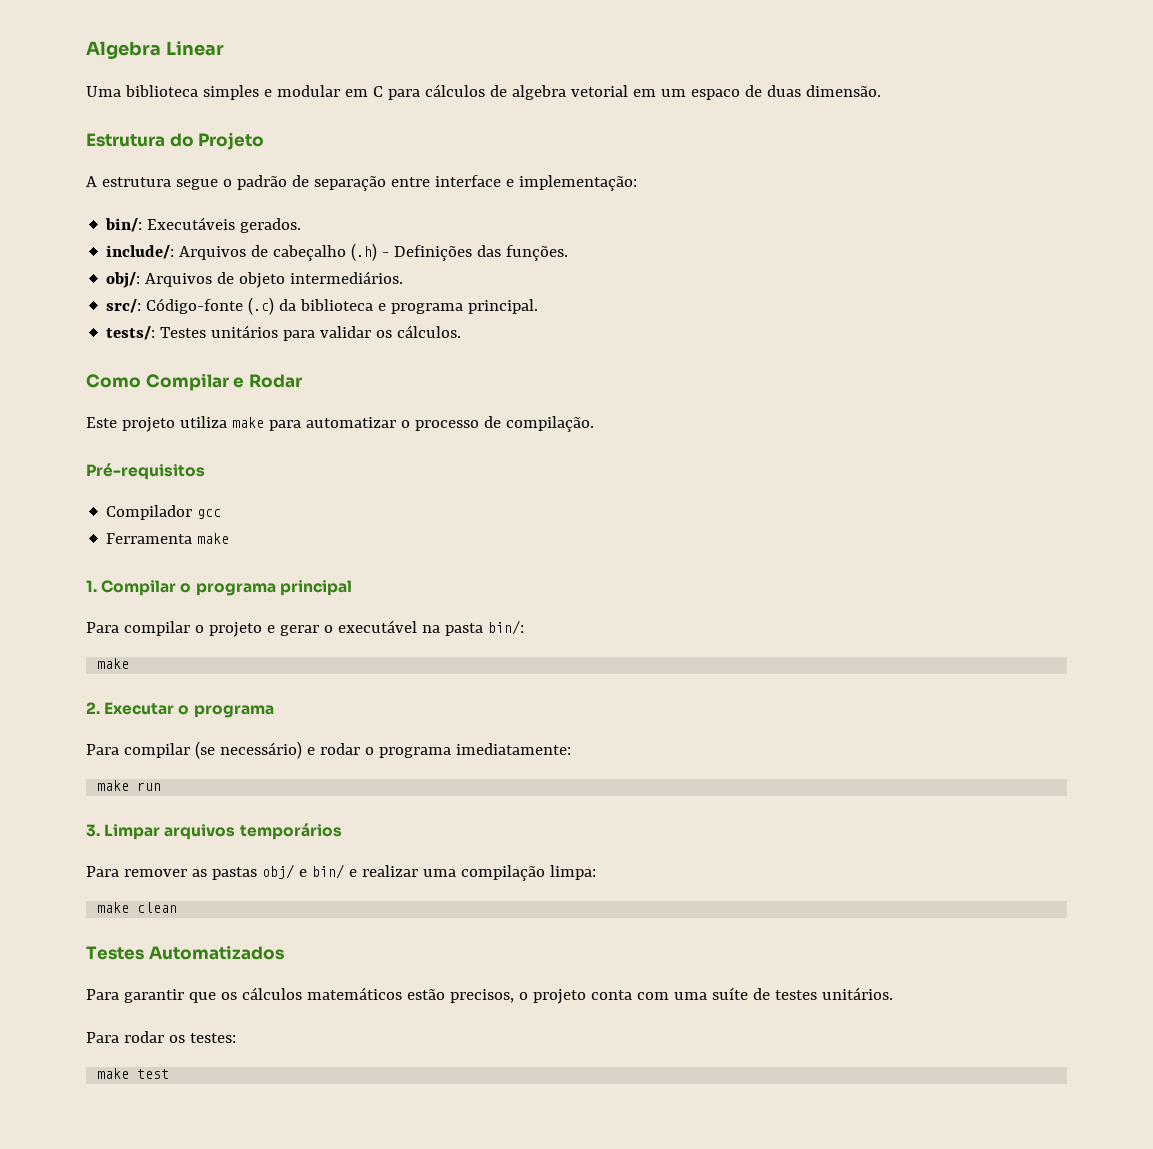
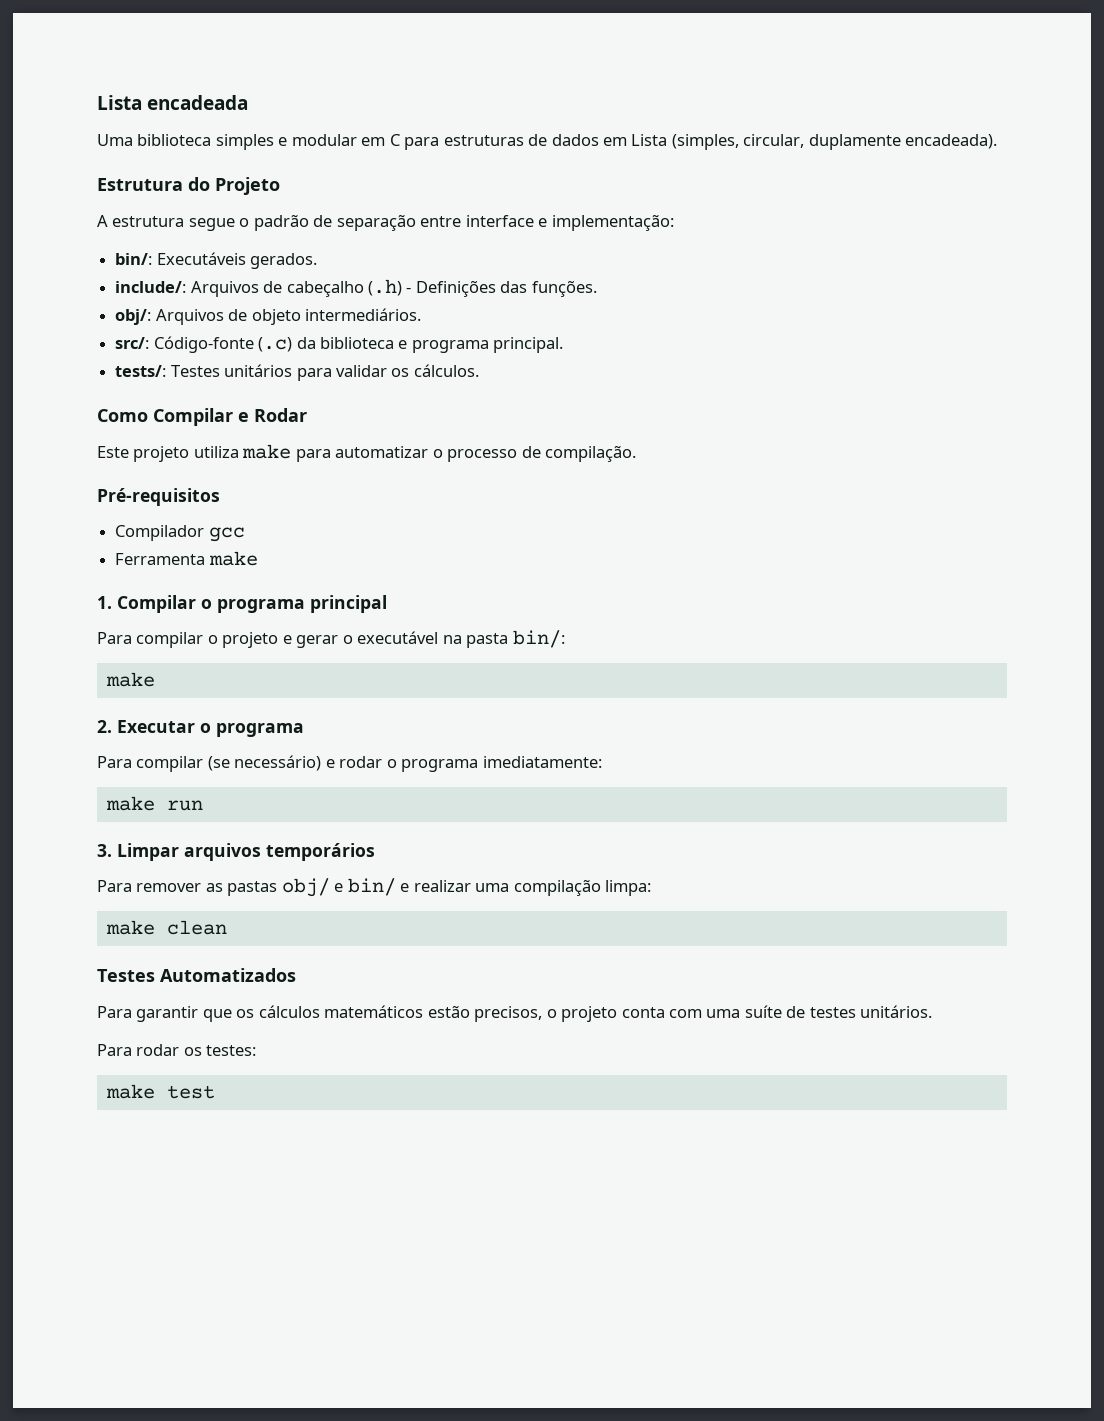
- Algebra Linear
+ Lista encadeada
- Uma biblioteca simples e modular em C para cálculos de algebra vetorial em um espaco de duas dimensão.
+ Uma biblioteca simples e modular em C para estruturas de dados em Lista (simples, circular, duplamente encadeada).

